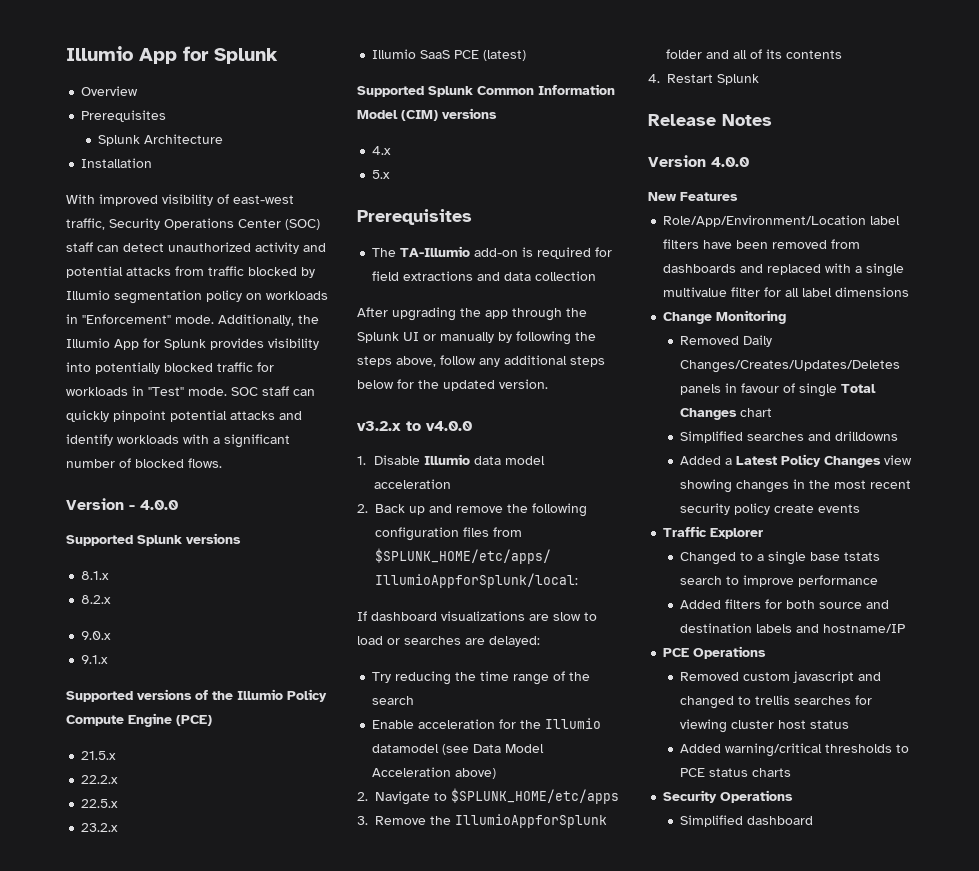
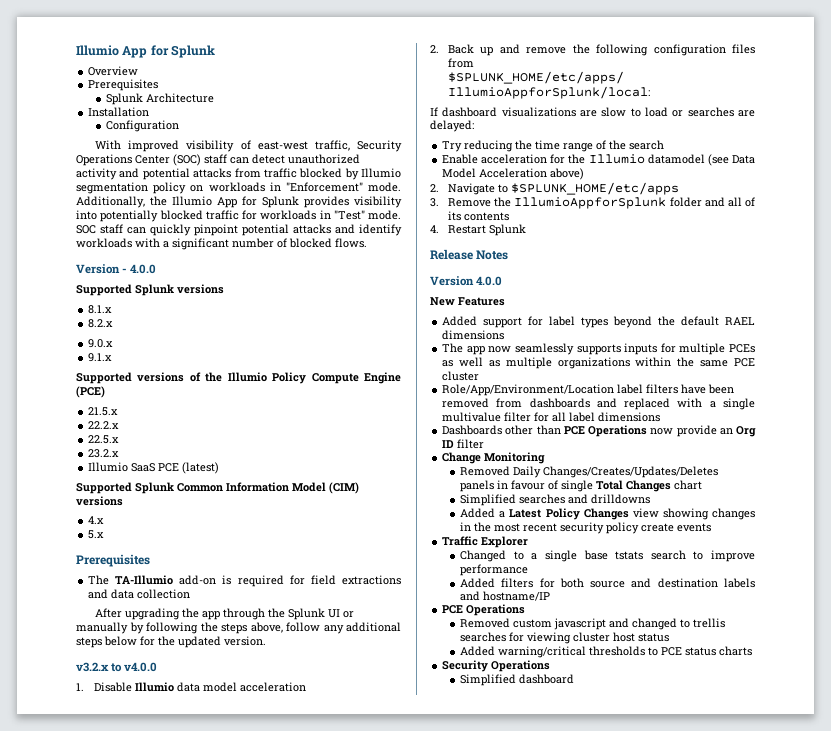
+ Configuration
+ Added support for label types beyond the default RAEL dimensions
+ The app now seamlessly supports inputs for multiple PCEs as well as multiple organizations within the same PCE cluster
+ Dashboards other than PCE Operations now provide an Org ID filter

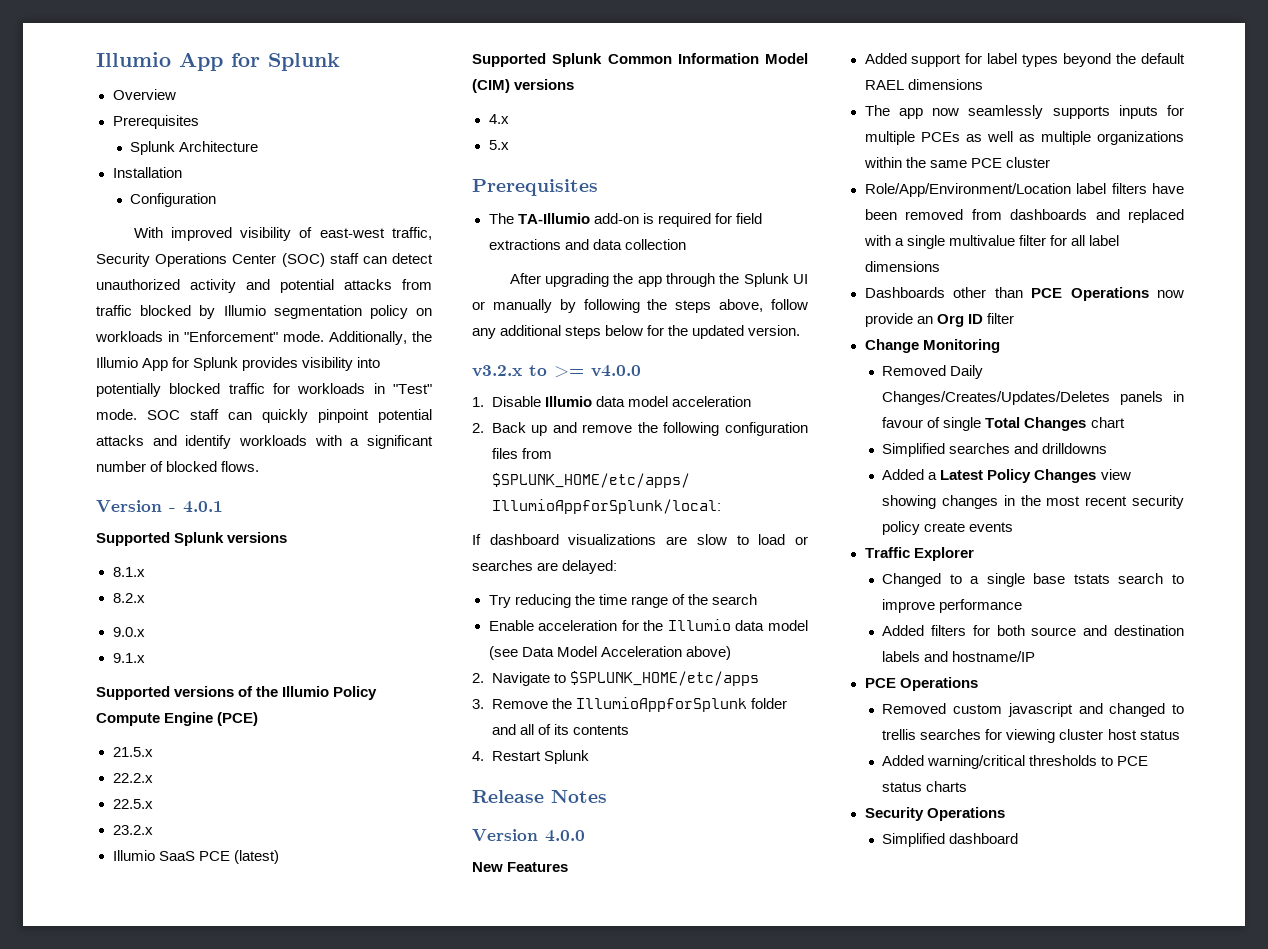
- Version - 4.0.0
+ Version - 4.0.1
- v3.2.x to v4.0.0
+ v3.2.x to >= v4.0.0
- Enable acceleration for the Illumio datamodel (see Data Model Acceleration above)
+ Enable acceleration for the Illumio data model (see Data Model Acceleration above)

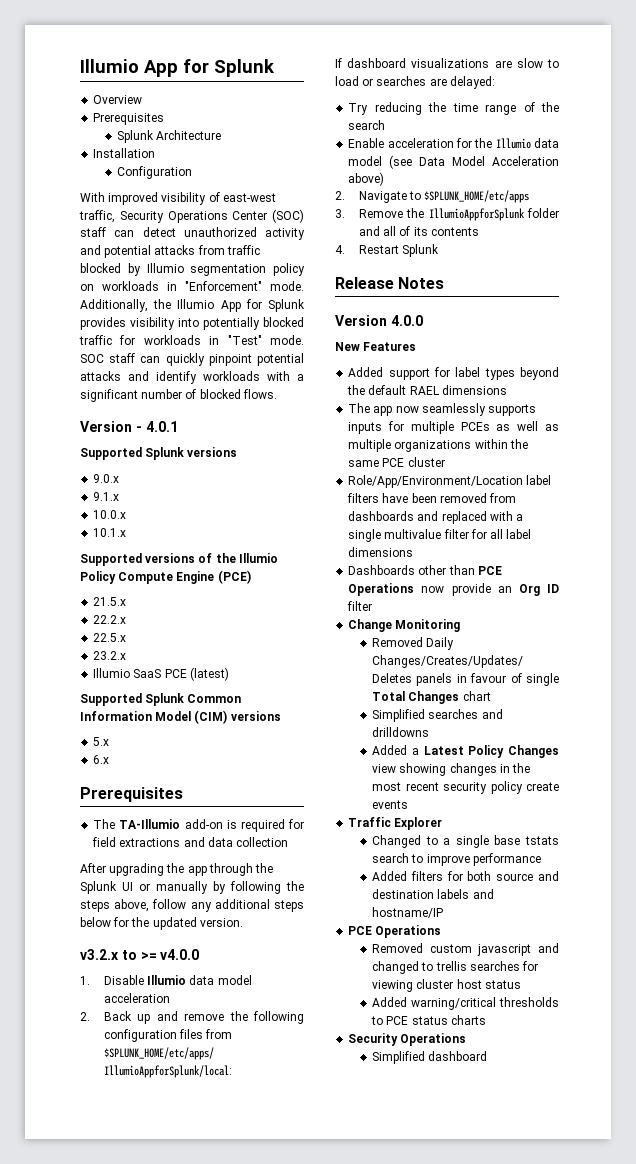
- 8.1.x
- 8.2.x
+ 10.0.x
+ 10.1.x
- 4.x
  5.x
+ 6.x

